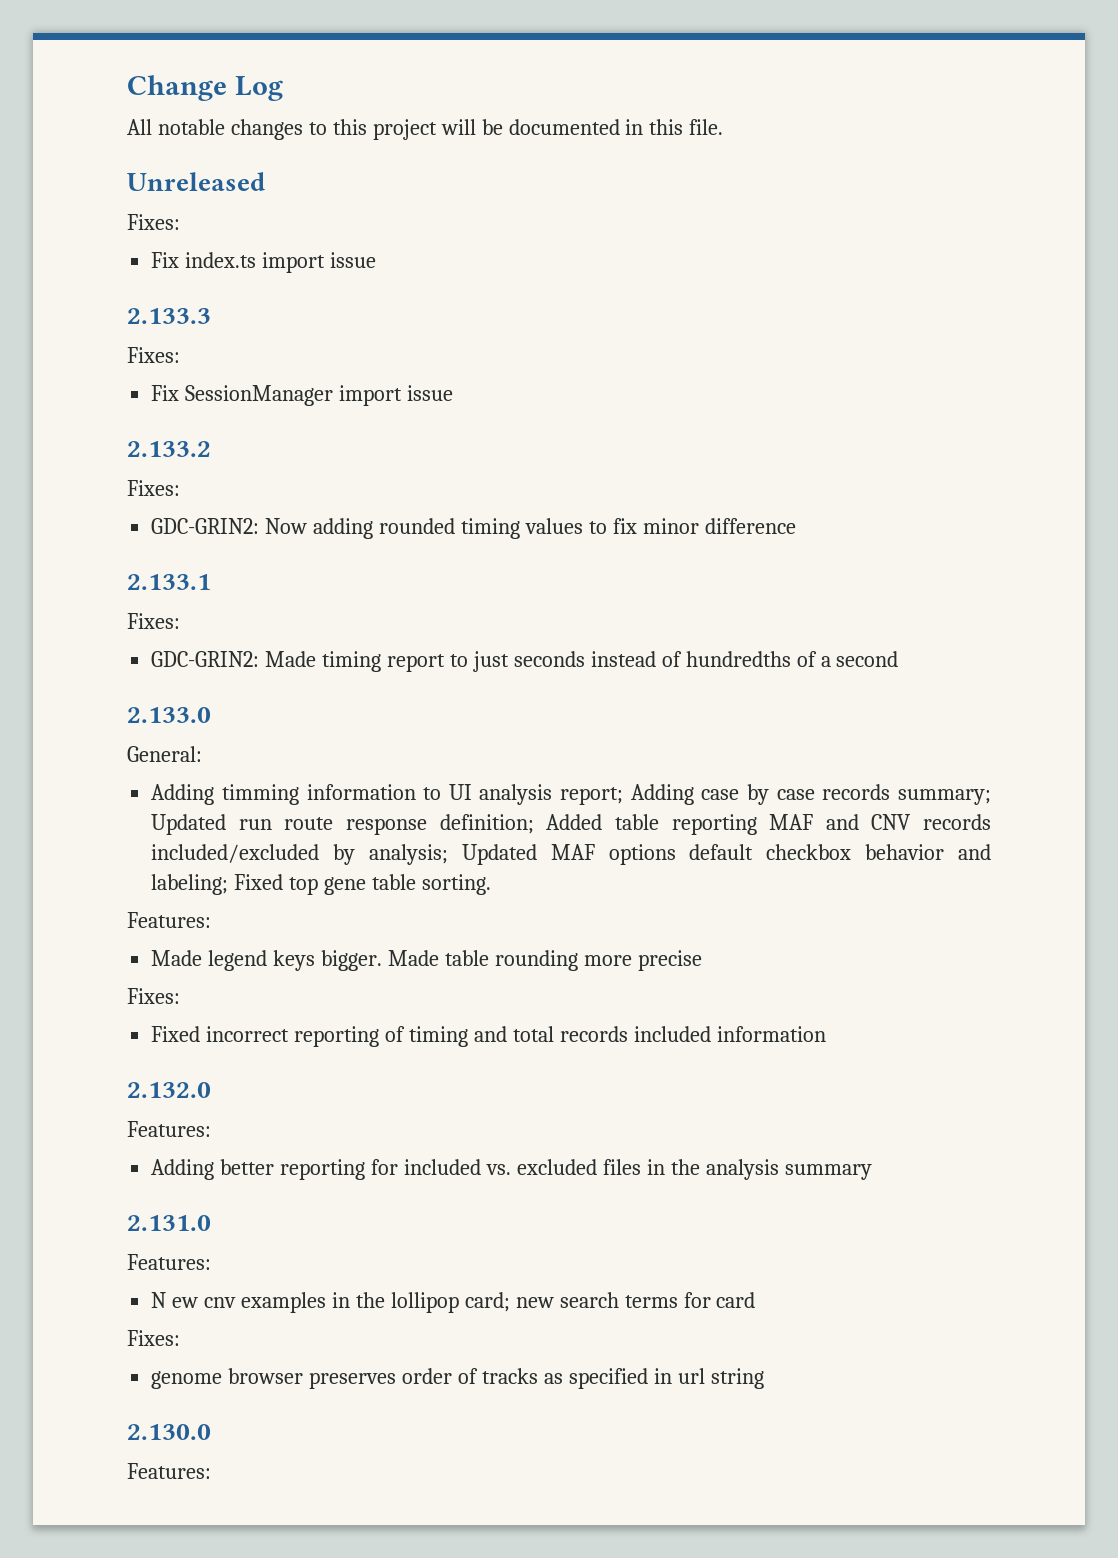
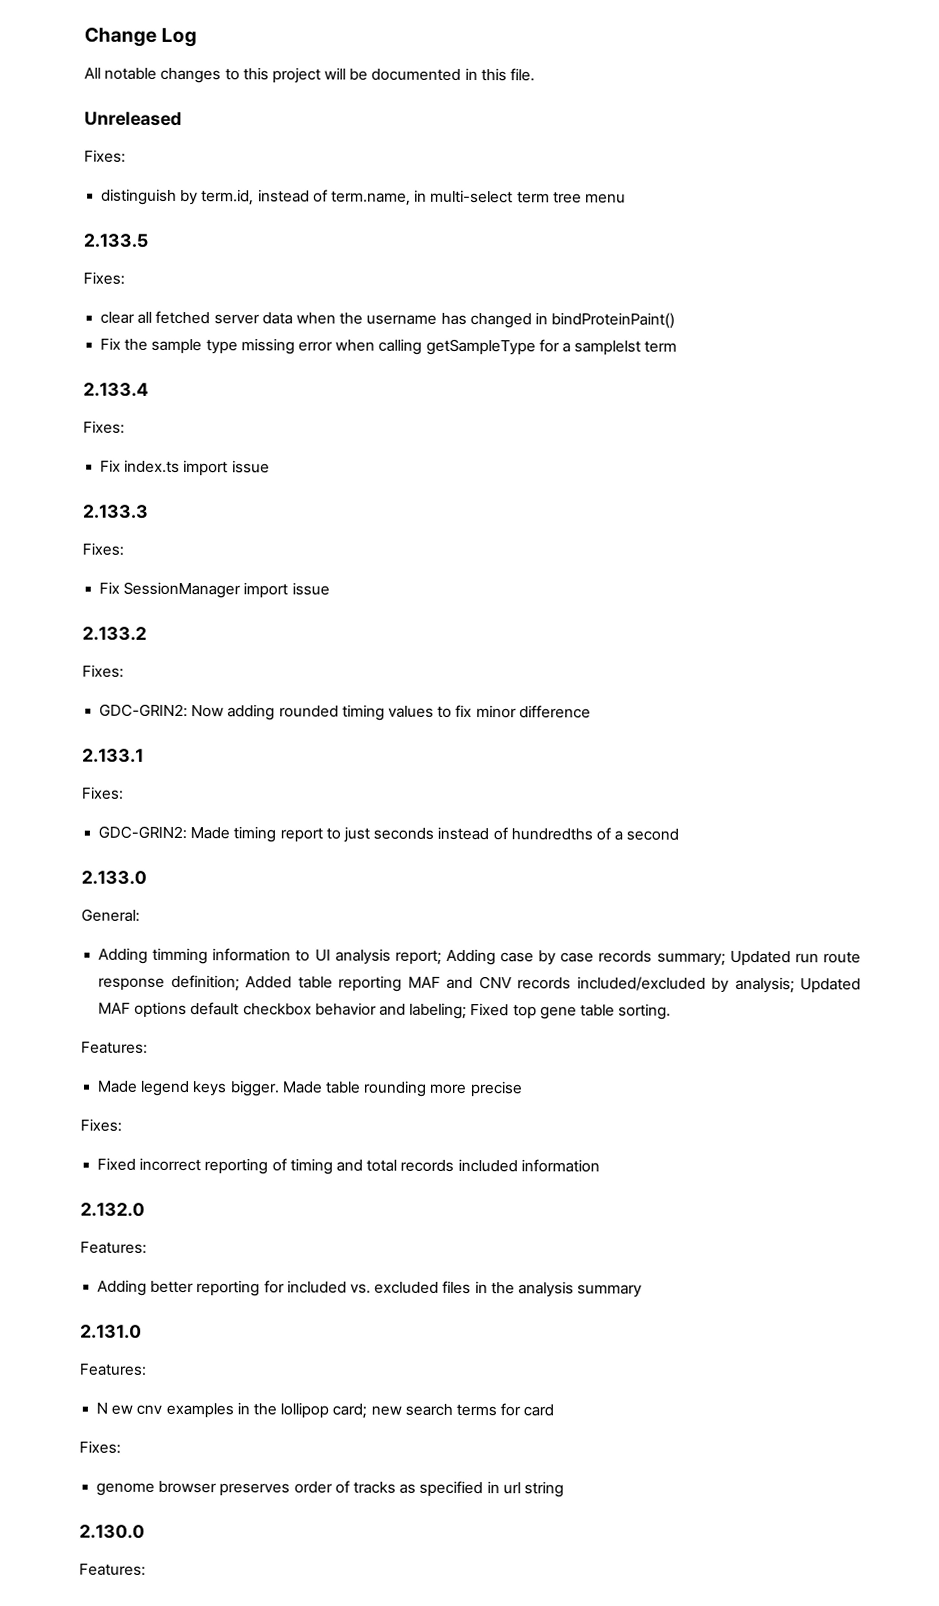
+ distinguish by term.id, instead of term.name, in multi-select term tree menu
+ 2.133.5
+ Fixes:
+ clear all fetched server data when the username has changed in bindProteinPaint()
+ Fix the sample type missing error when calling getSampleType for a samplelst term
+ 2.133.4
+ Fixes:

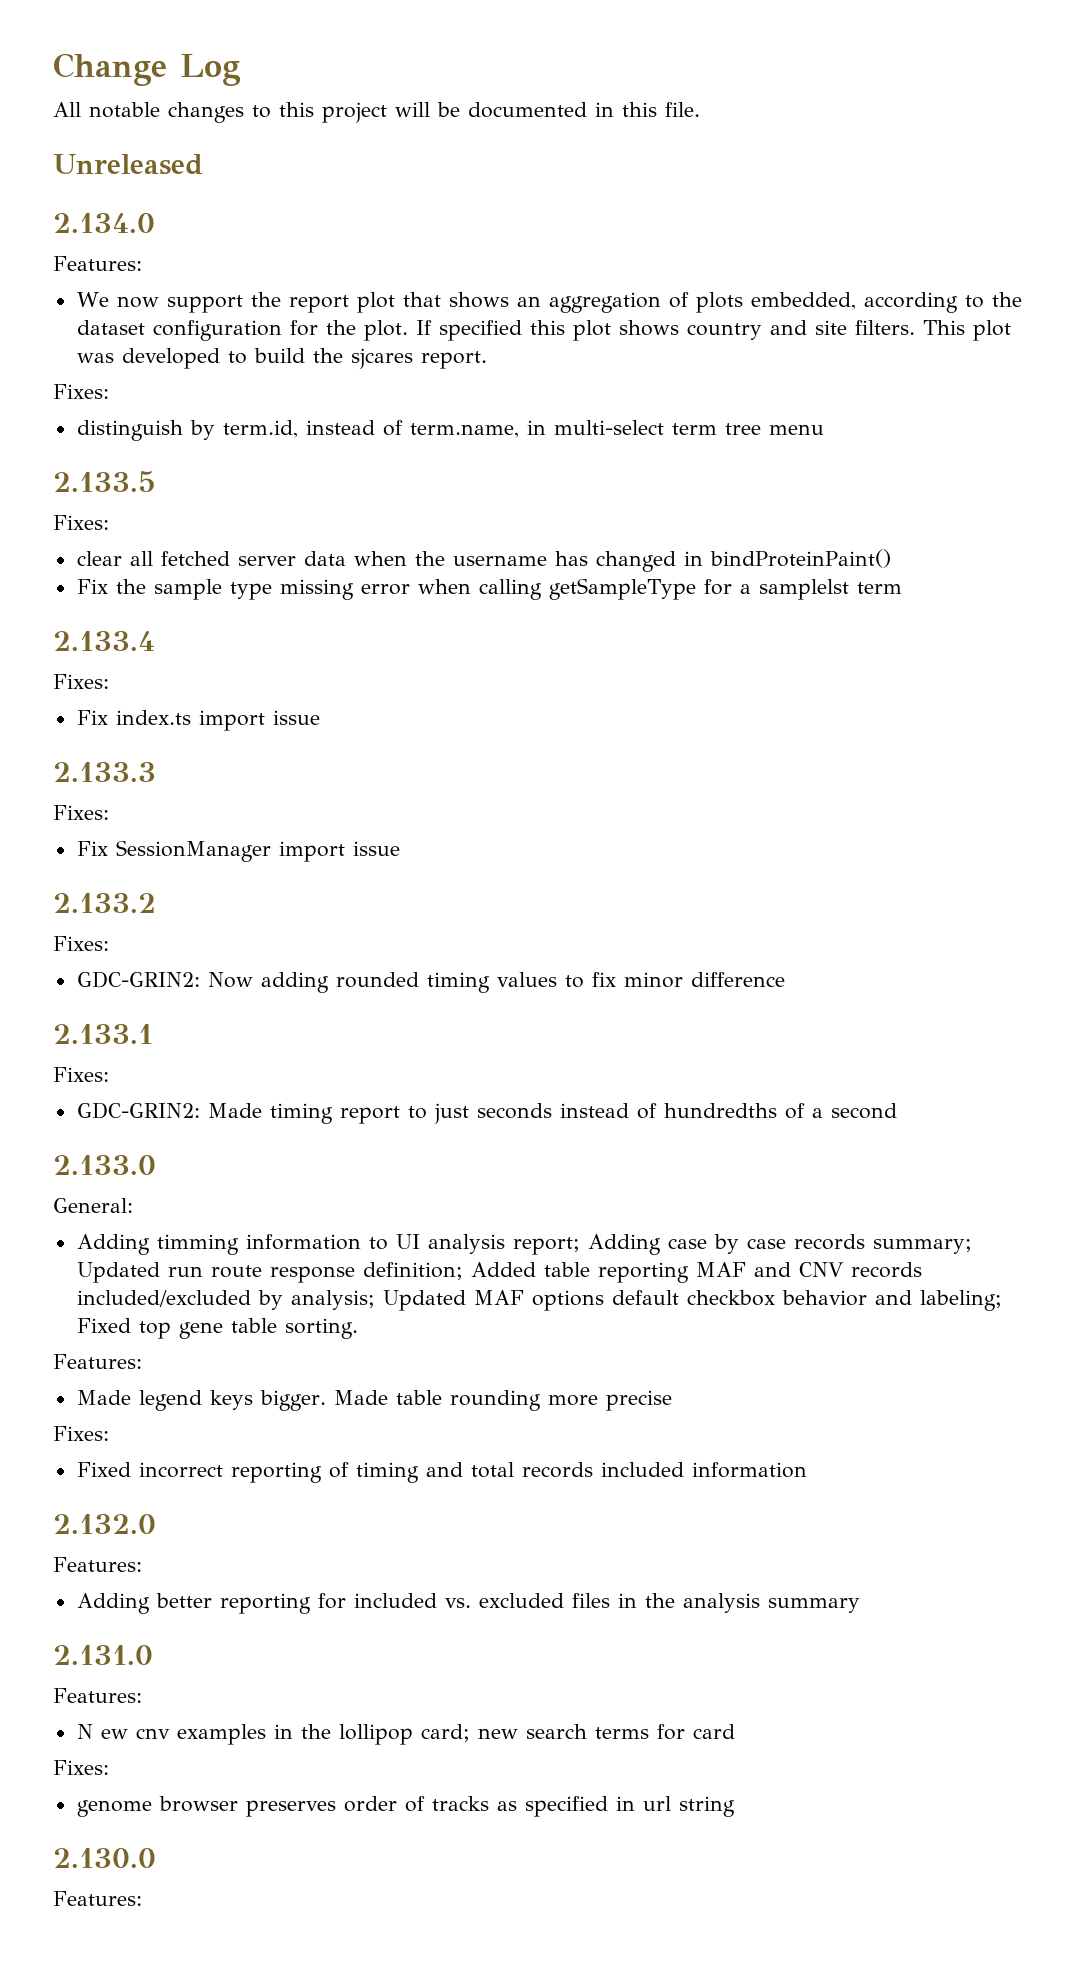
+ 2.134.0
+ Features:
+ We now support the report plot that shows an aggregation of plots embedded, according to the dataset configuration for the plot. If specified this plot shows country and site filters. This plot was developed to build the sjcares report.

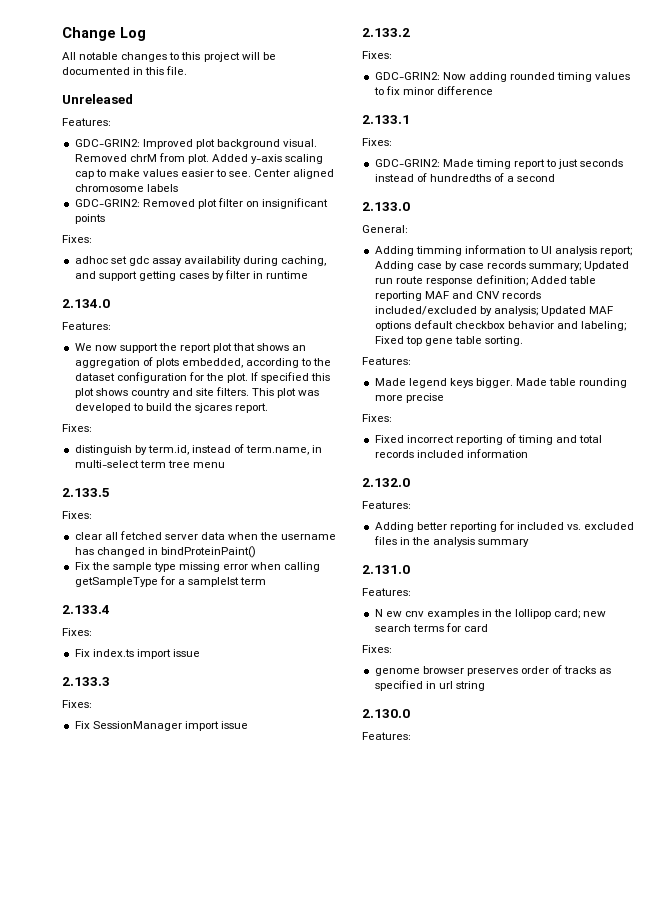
  Unreleased
+ Features:
+ GDC-GRIN2: Improved plot background visual. Removed chrM from plot. Added y-axis scaling cap to make values easier to see. Center aligned chromosome labels
+ GDC-GRIN2: Removed plot filter on insignificant points
+ Fixes:
+ adhoc set gdc assay availability during caching, and support getting cases by filter in runtime

